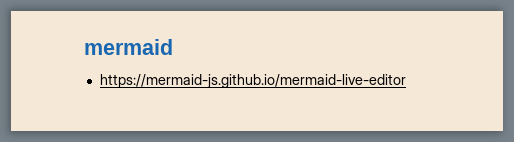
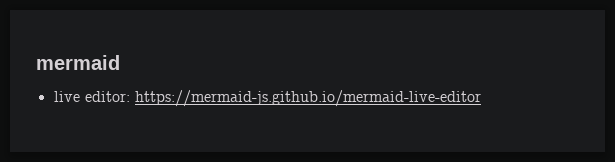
- https://mermaid-js.github.io/mermaid-live-editor
+ live editor: https://mermaid-js.github.io/mermaid-live-editor

